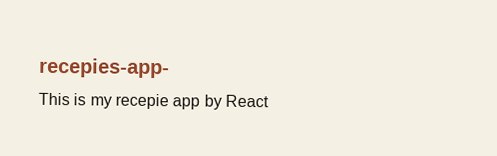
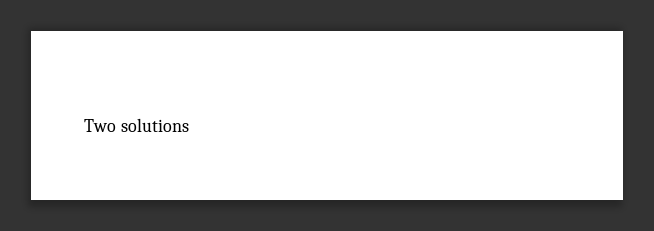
- recepies-app-
- This is my recepie app by React
+ Two solutions

